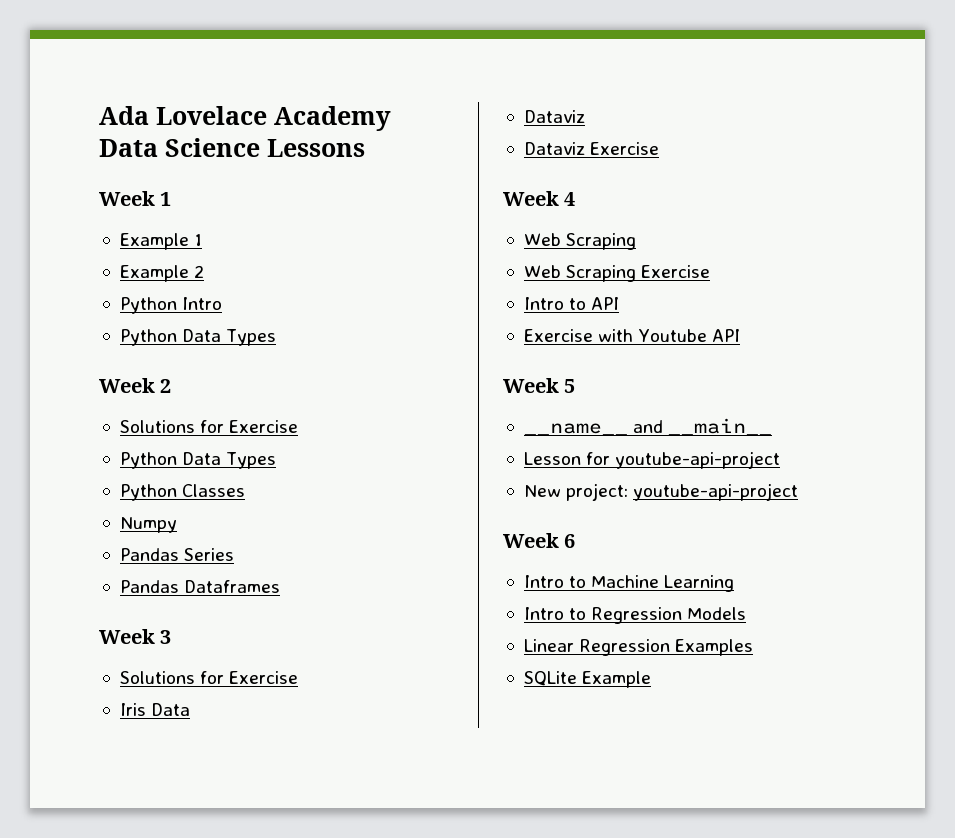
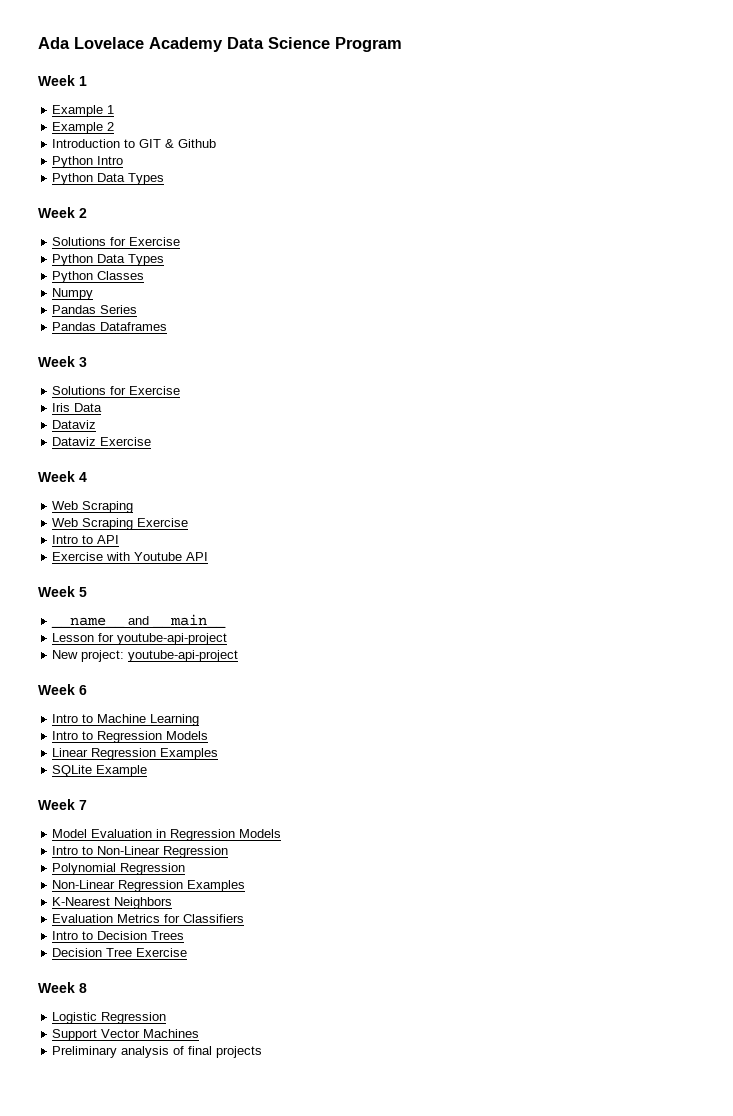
- Ada Lovelace Academy Data Science Lessons
+ Ada Lovelace Academy Data Science Program
+ Introduction to GIT & Github
+ Week 7
+ Model Evaluation in Regression Models
+ Intro to Non-Linear Regression
+ Polynomial Regression
+ Non-Linear Regression Examples
+ K-Nearest Neighbors
+ Evaluation Metrics for Classifiers
+ Intro to Decision Trees
+ Decision Tree Exercise
+ Week 8
+ Logistic Regression
+ Support Vector Machines
+ Preliminary analysis of final projects

